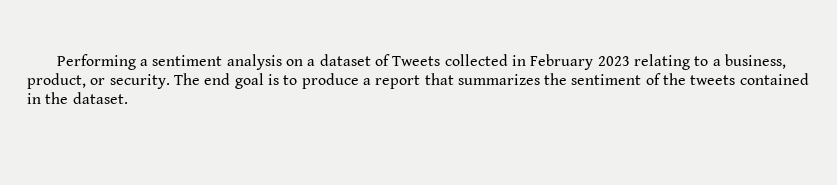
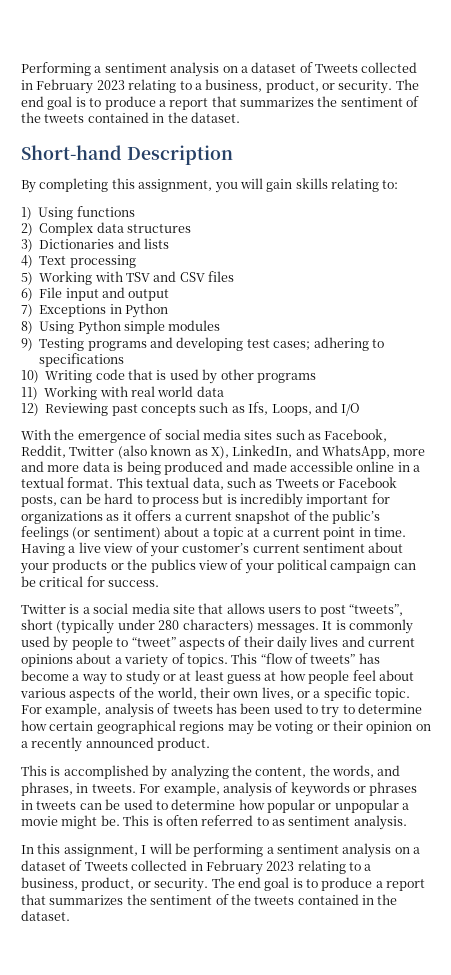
+ Short-hand Description
+ By completing this assignment, you will gain skills relating to:
+ 1) Using functions
+ 2) Complex data structures
+ 3) Dictionaries and lists
+ 4) Text processing
+ 5) Working with TSV and CSV files
+ 6) File input and output
+ 7) Exceptions in Python
+ 8) Using Python simple modules
+ 9) Testing programs and developing test cases; adhering to specifications
+ 10) Writing code that is used by other programs
+ 11) Working with real world data
+ 12) Reviewing past concepts such as Ifs, Loops, and I/O
+ With the emergence of social media sites such as Facebook, Reddit, Twitter (also known as X), LinkedIn, and WhatsApp, more and more data is being produced and made accessible online in a textual format. This textual data, such as Tweets or Facebook posts, can be hard to process but is incredibly important for organizations as it offers a current snapshot of the public’s feelings (or sentiment) about a topic at a current point in time. Having a live view of your customer’s current sentiment about your products or the publics view of your political campaign can be critical for success.
+ Twitter is a social media site that allows users to post “tweets”, short (typically under 280 characters) messages. It is commonly used by people to “tweet” aspects of their daily lives and current opinions about a variety of topics. This “flow of tweets” has become a way to study or at least guess at how people feel about various aspects of the world, their own lives, or a specific topic. For example, analysis of tweets has been used to try to determine how certain geographical regions may be voting or their opinion on a recently announced product.
+ This is accomplished by analyzing the content, the words, and phrases, in tweets. For example, analysis of keywords or phrases in tweets can be used to determine how popular or unpopular a movie might be. This is often referred to as sentiment analysis.
+ In this assignment, I will be performing a sentiment analysis on a dataset of Tweets collected in February 2023 relating to a business, product, or security. The end goal is to produce a report that summarizes the sentiment of the tweets contained in the dataset.

